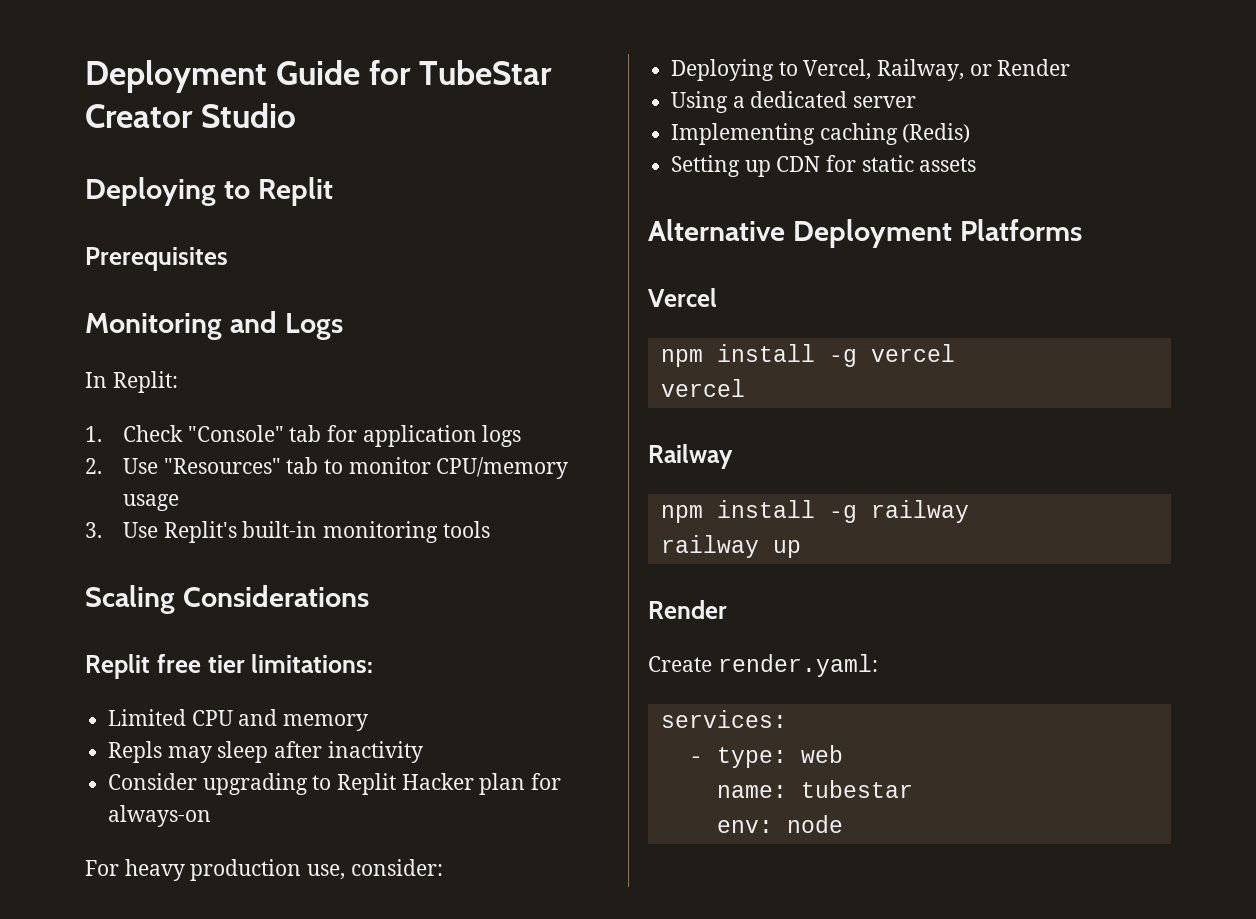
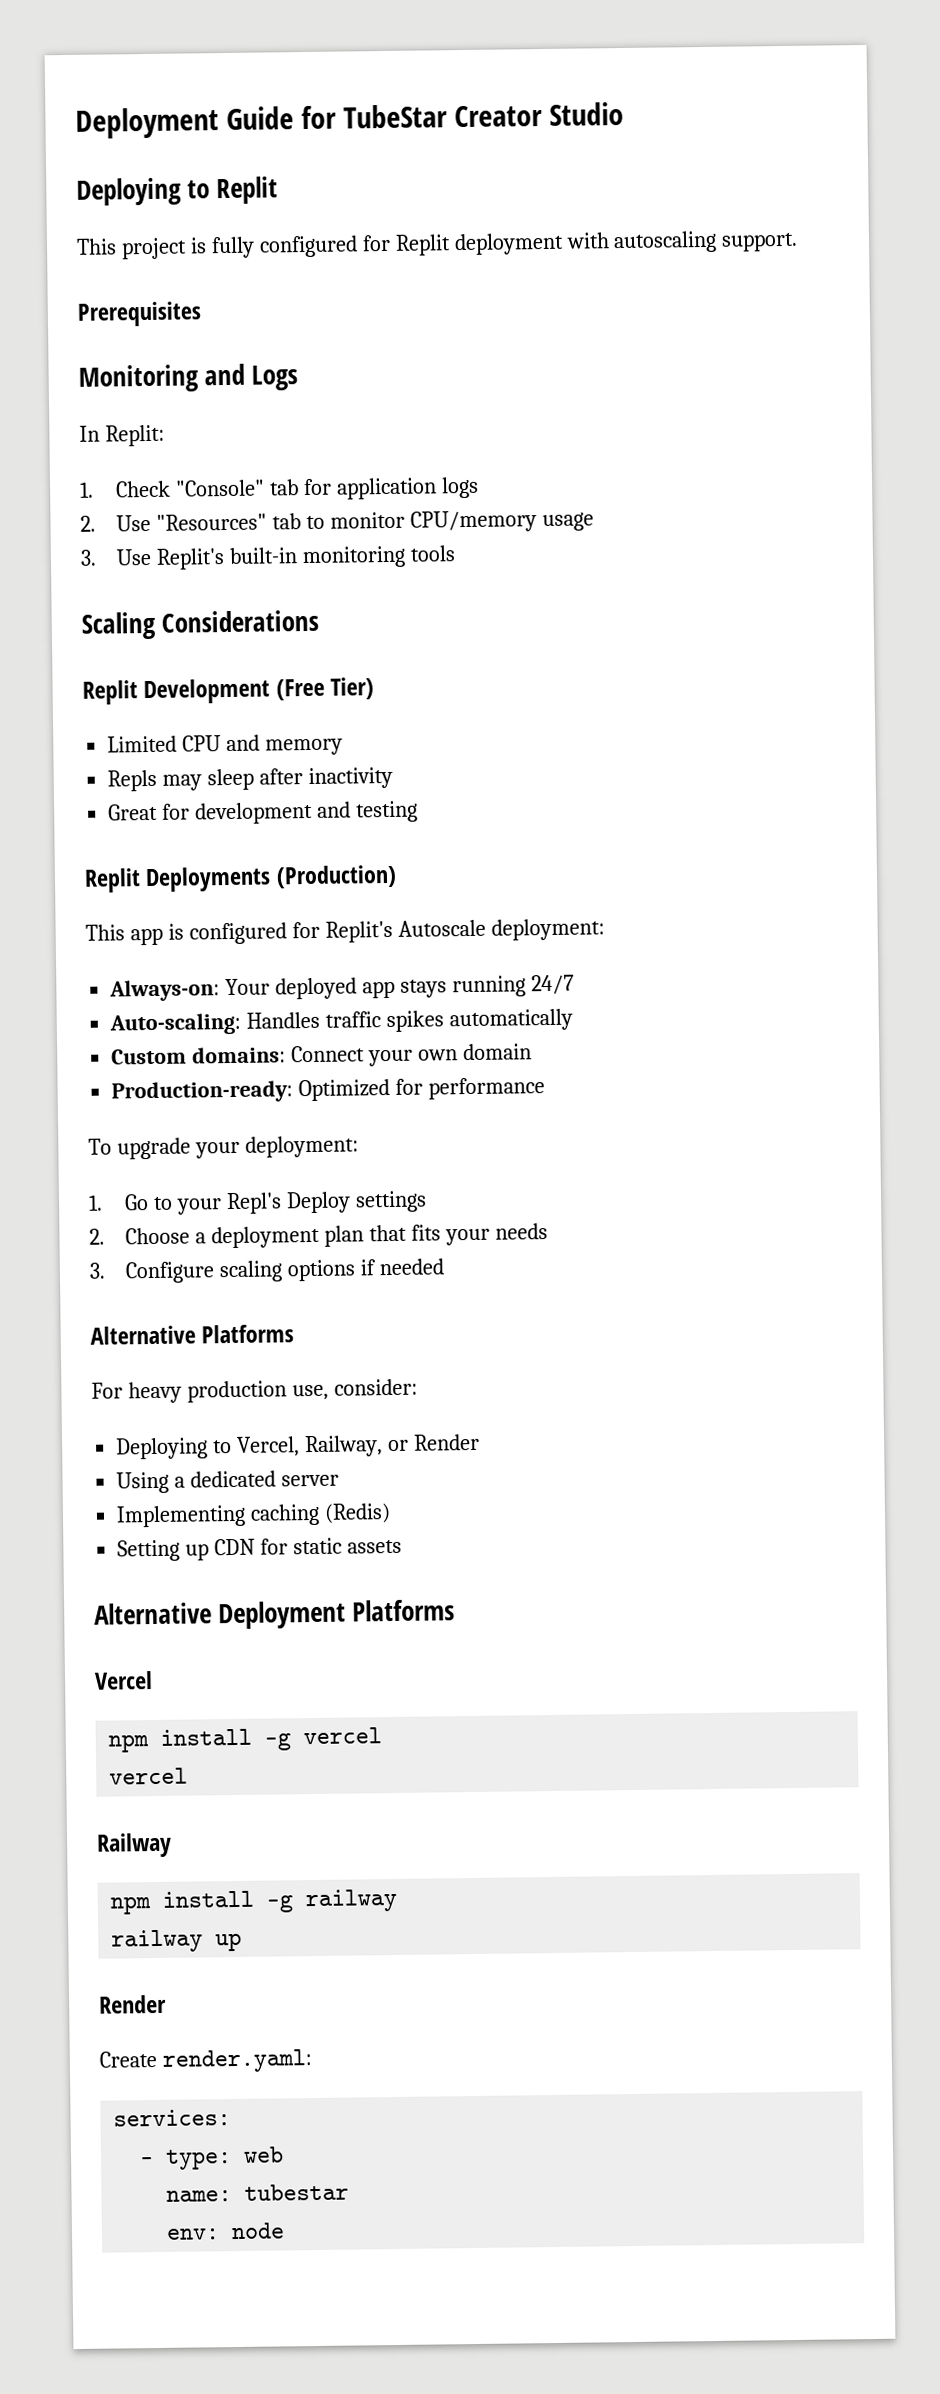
+ This project is fully configured for Replit deployment with autoscaling support.
- Replit free tier limitations:
+ Replit Development (Free Tier)
- Consider upgrading to Replit Hacker plan for always-on
+ Great for development and testing
+ Replit Deployments (Production)
+ This app is configured for Replit's Autoscale deployment:
+ Always-on: Your deployed app stays running 24/7
+ Auto-scaling: Handles traffic spikes automatically
+ Custom domains: Connect your own domain
+ Production-ready: Optimized for performance
+ To upgrade your deployment:
+ 1. Go to your Repl's Deploy settings
+ 2. Choose a deployment plan that fits your needs
+ 3. Configure scaling options if needed
+ Alternative Platforms

